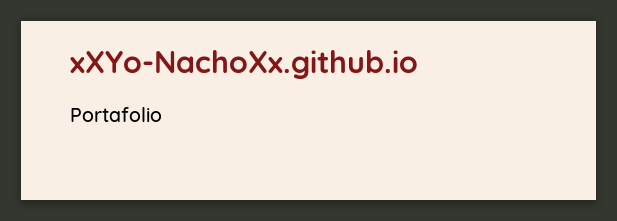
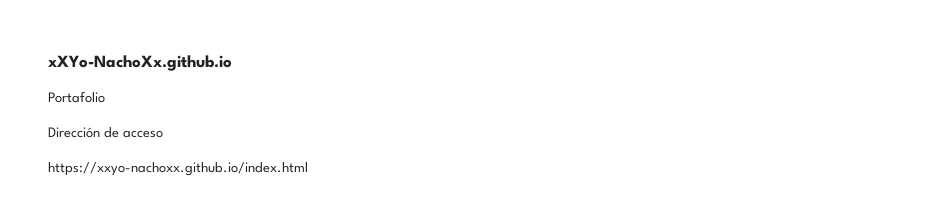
+ Dirección de acceso
+ https://xxyo-nachoxx.github.io/index.html

